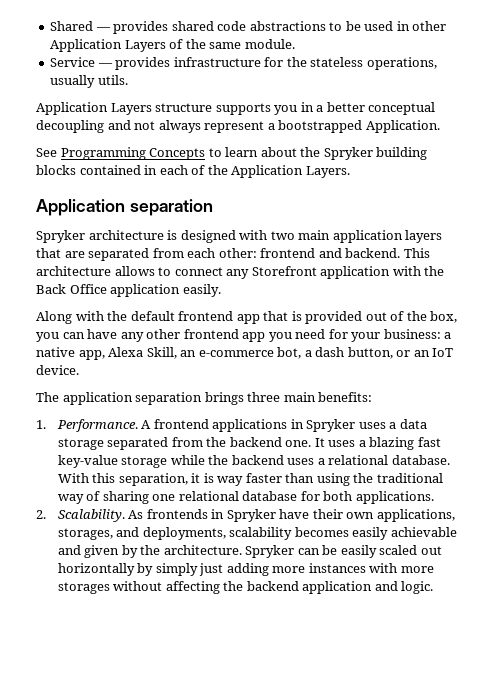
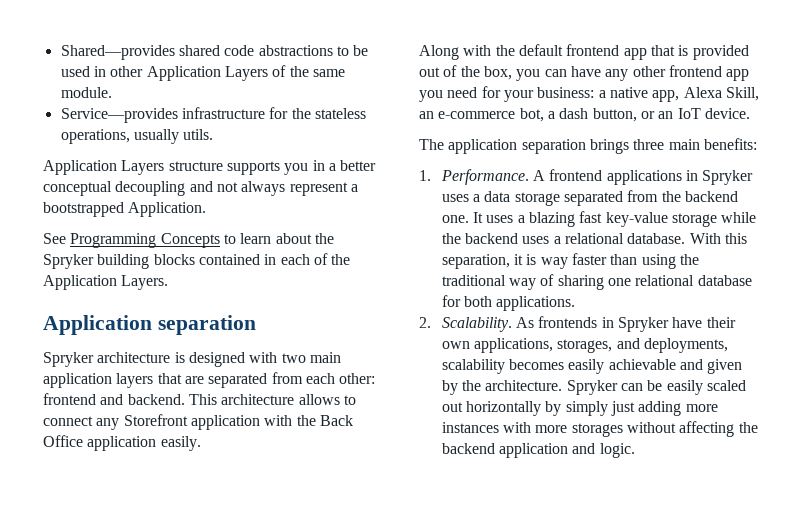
- Shared — provides shared code abstractions to be used in other Application Layers of the same module.
+ Shared—provides shared code abstractions to be used in other Application Layers of the same module.
- Service — provides infrastructure for the stateless operations, usually utils.
+ Service—provides infrastructure for the stateless operations, usually utils.

